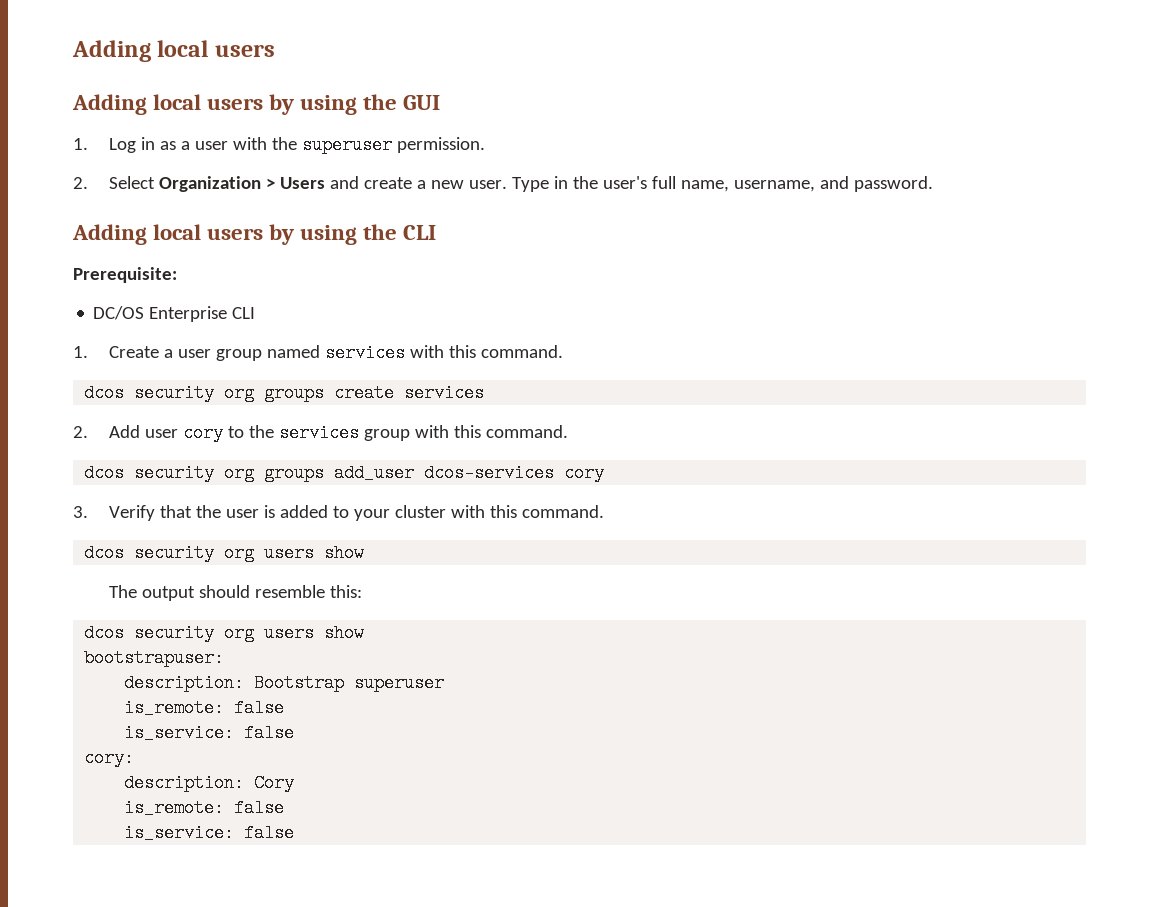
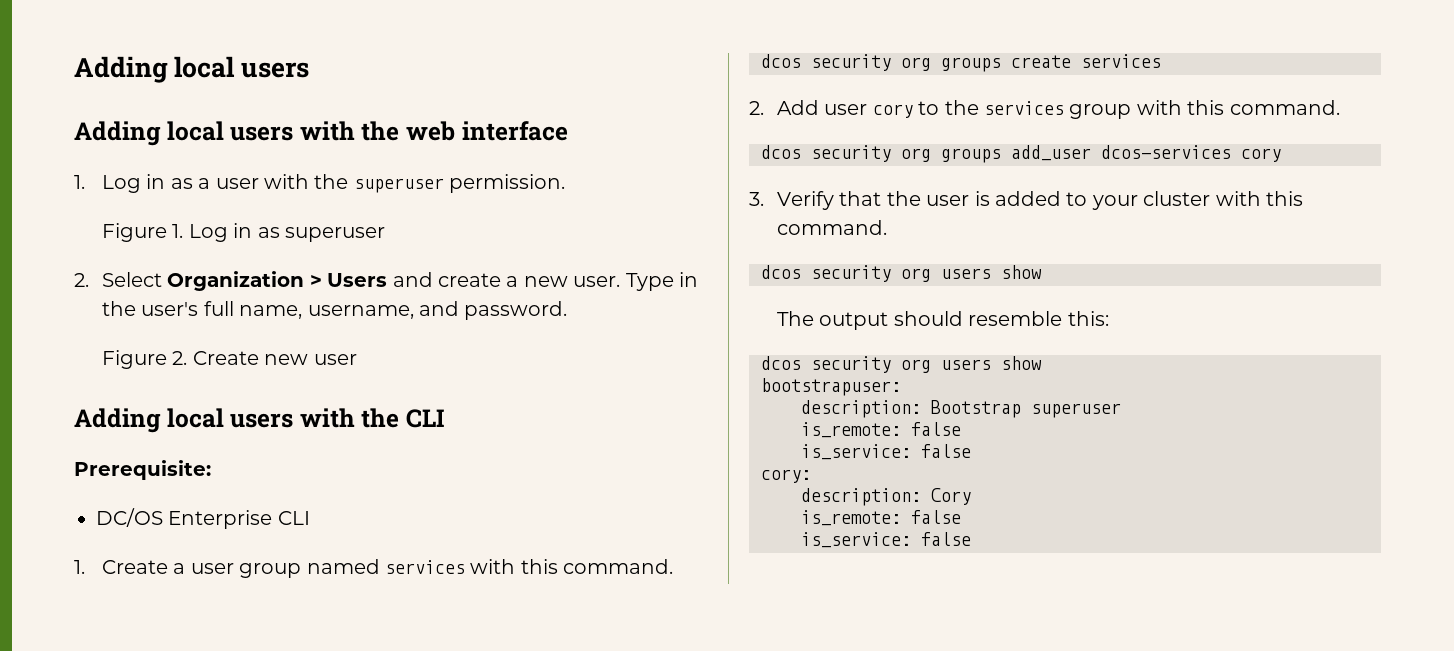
- Adding local users by using the GUI
+ Adding local users with the web interface
+ Figure 1. Log in as superuser
- Adding local users by using the CLI
+ Figure 2. Create new user
+ Adding local users with the CLI

